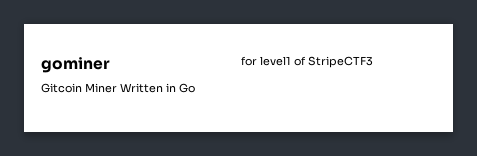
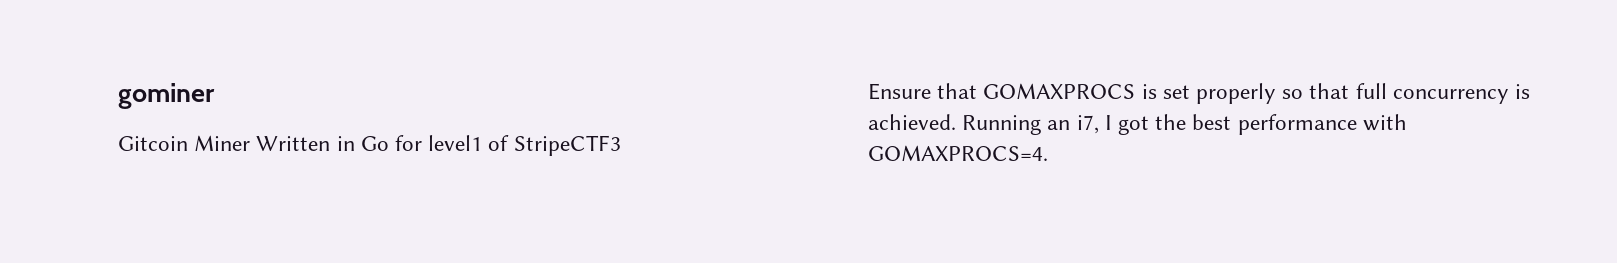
+ Ensure that GOMAXPROCS is set properly so that full concurrency is achieved. Running an i7, I got the best performance with GOMAXPROCS=4.

